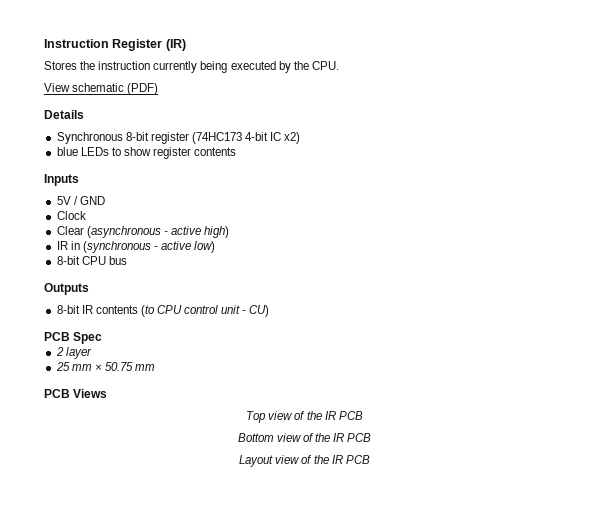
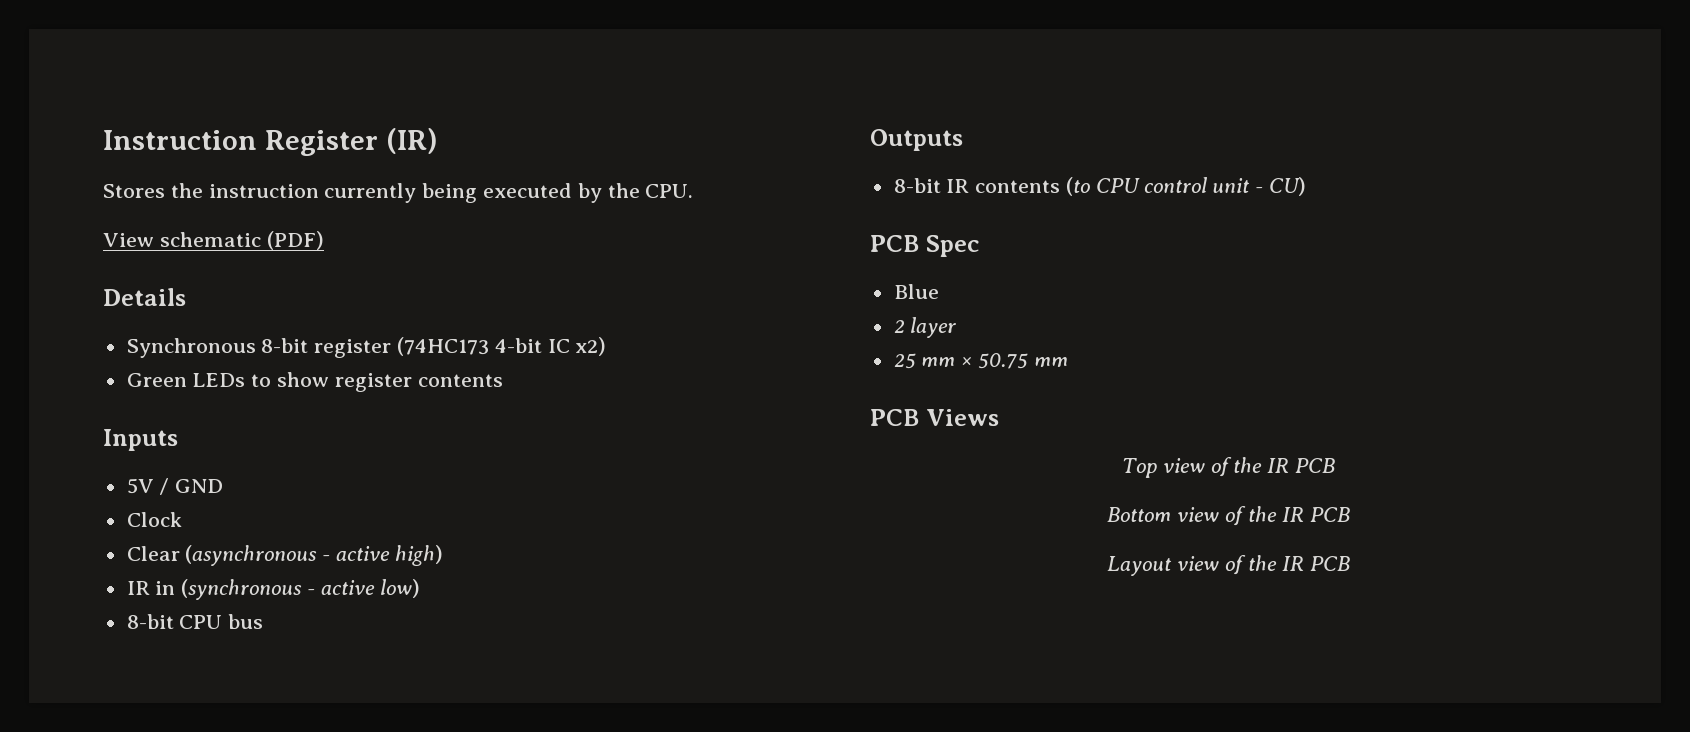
- blue LEDs to show register contents
+ Green LEDs to show register contents
+ Blue

